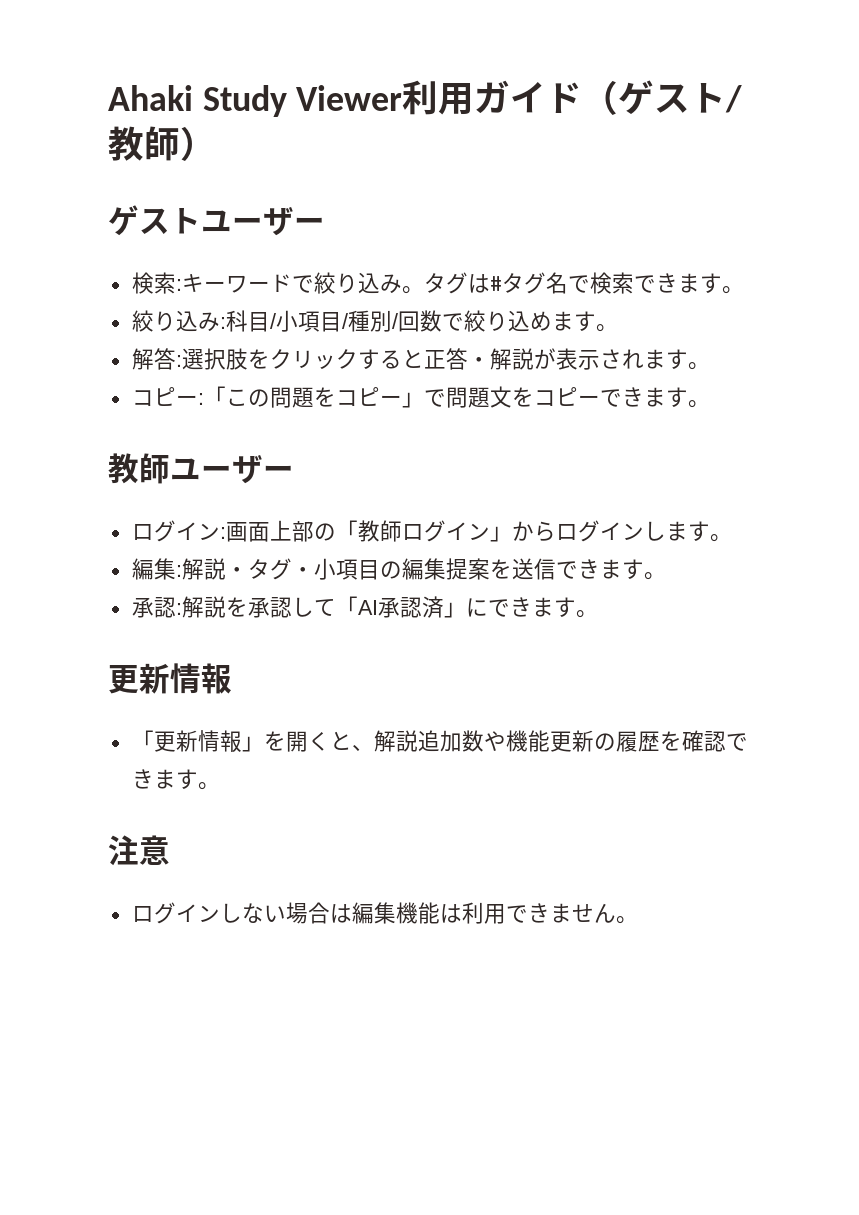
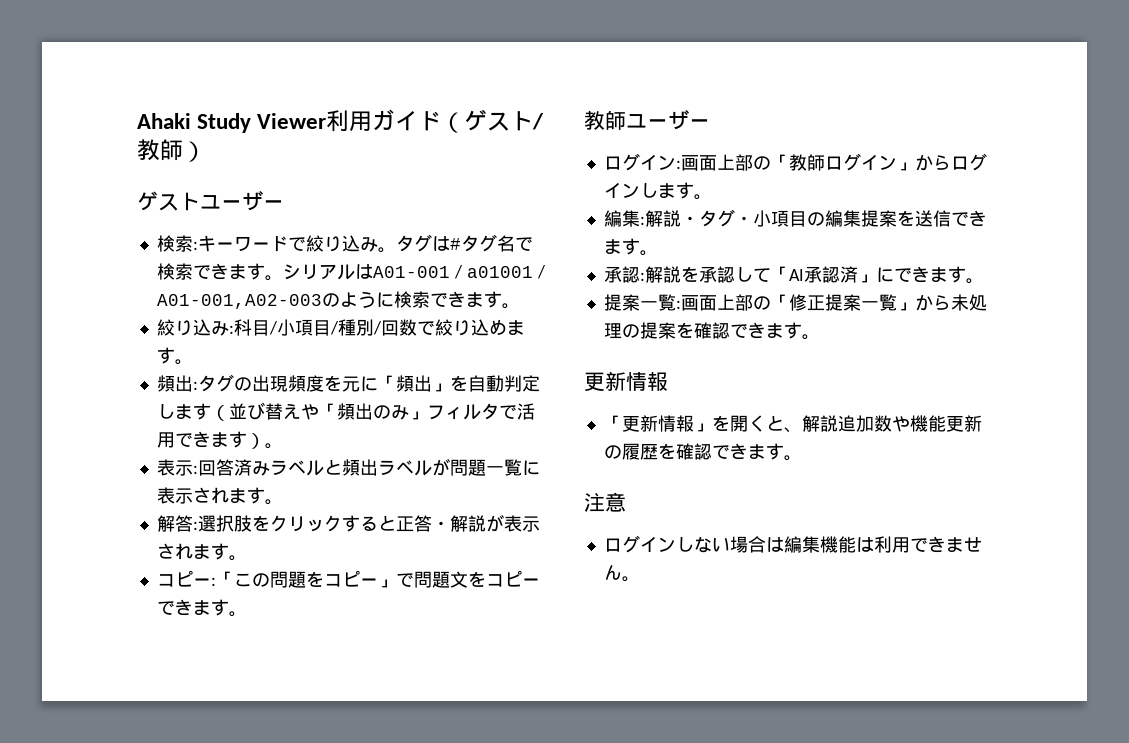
+ シリアルはA01-001 / a01001 / A01-001,A02-003のように検索できます。
+ 頻出:タグの出現頻度を元に「頻出」を自動判定します（並び替えや「頻出のみ」フィルタで活用できます）。
+ 表示:回答済みラベルと頻出ラベルが問題一覧に表示されます。
+ 提案一覧:画面上部の「修正提案一覧」から未処理の提案を確認できます。

